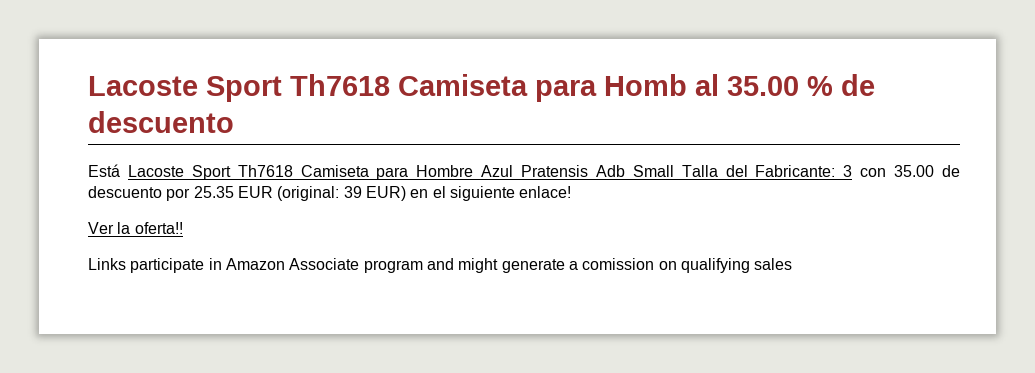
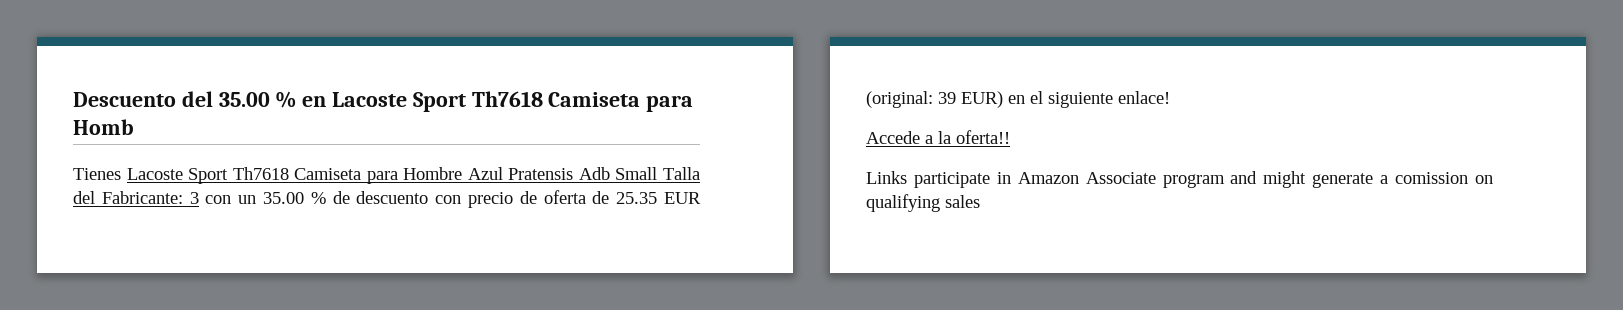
- Lacoste Sport Th7618 Camiseta para Homb al 35.00 % de descuento
- Está Lacoste Sport Th7618 Camiseta para Hombre Azul Pratensis Adb Small Talla del Fabricante: 3 con 35.00 de descuento por 25.35 EUR (original: 39 EUR) en el siguiente enlace!
+ Descuento del 35.00 % en Lacoste Sport Th7618 Camiseta para Homb
+ Tienes Lacoste Sport Th7618 Camiseta para Hombre Azul Pratensis Adb Small Talla del Fabricante: 3 con un 35.00 % de descuento con precio de oferta de 25.35 EUR (original: 39 EUR) en el siguiente enlace!
- Ver la oferta!!
+ Accede a la oferta!!

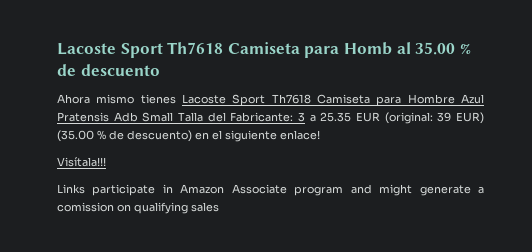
- Descuento del 35.00 % en Lacoste Sport Th7618 Camiseta para Homb
- Tienes Lacoste Sport Th7618 Camiseta para Hombre Azul Pratensis Adb Small Talla del Fabricante: 3 con un 35.00 % de descuento con precio de oferta de 25.35 EUR (original: 39 EUR) en el siguiente enlace!
+ Lacoste Sport Th7618 Camiseta para Homb al 35.00 % de descuento
+ Ahora mismo tienes Lacoste Sport Th7618 Camiseta para Hombre Azul Pratensis Adb Small Talla del Fabricante: 3 a 25.35 EUR (original: 39 EUR) (35.00 % de descuento) en el siguiente enlace!
- Accede a la oferta!!
+ Visítala!!!

